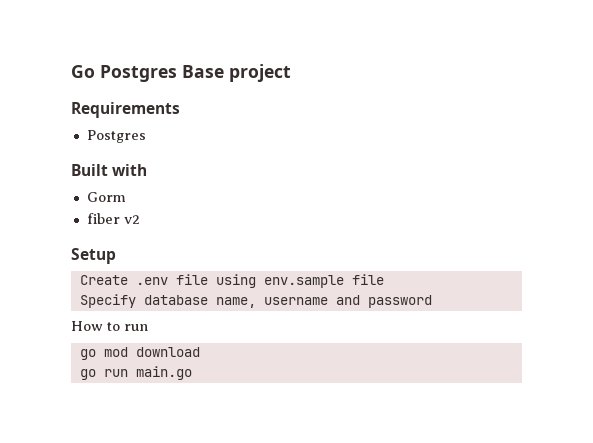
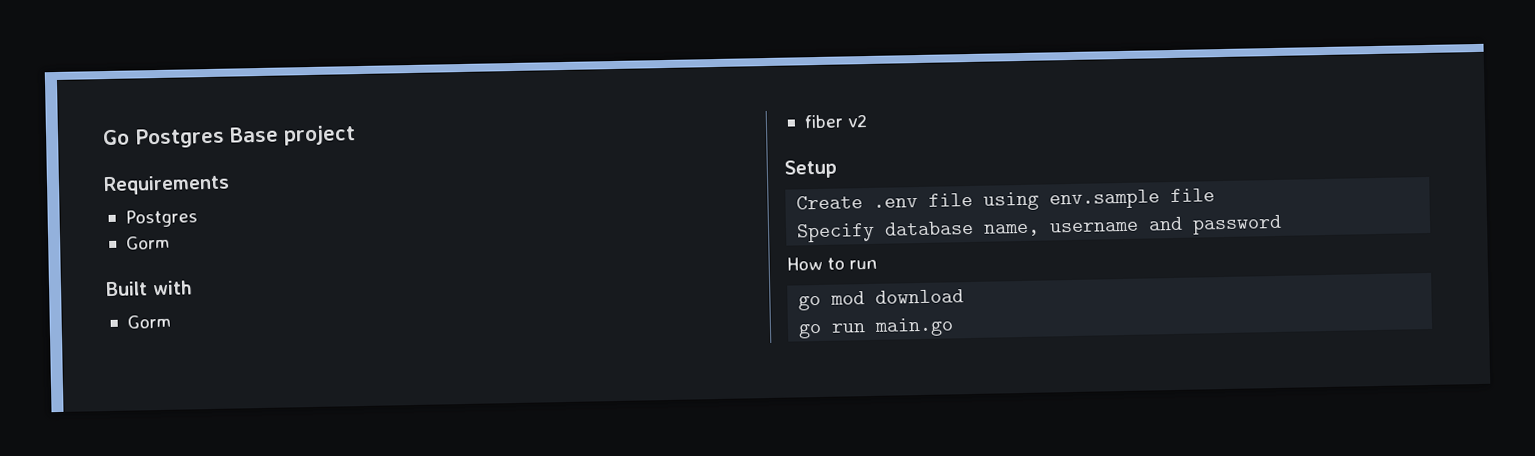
  Requirements
  Postgres
+ Gorm

